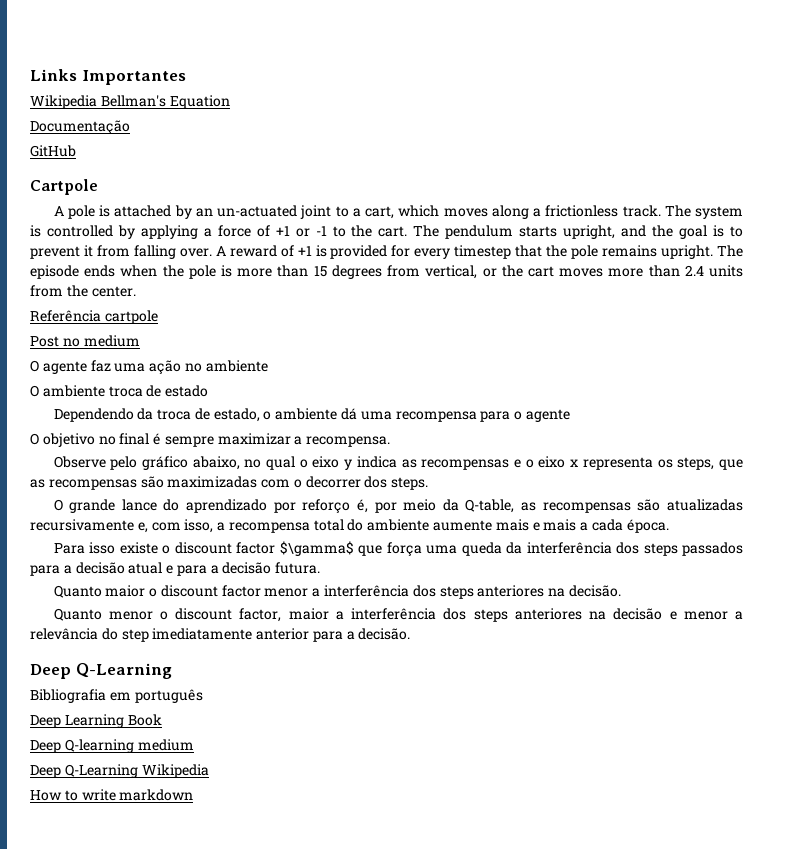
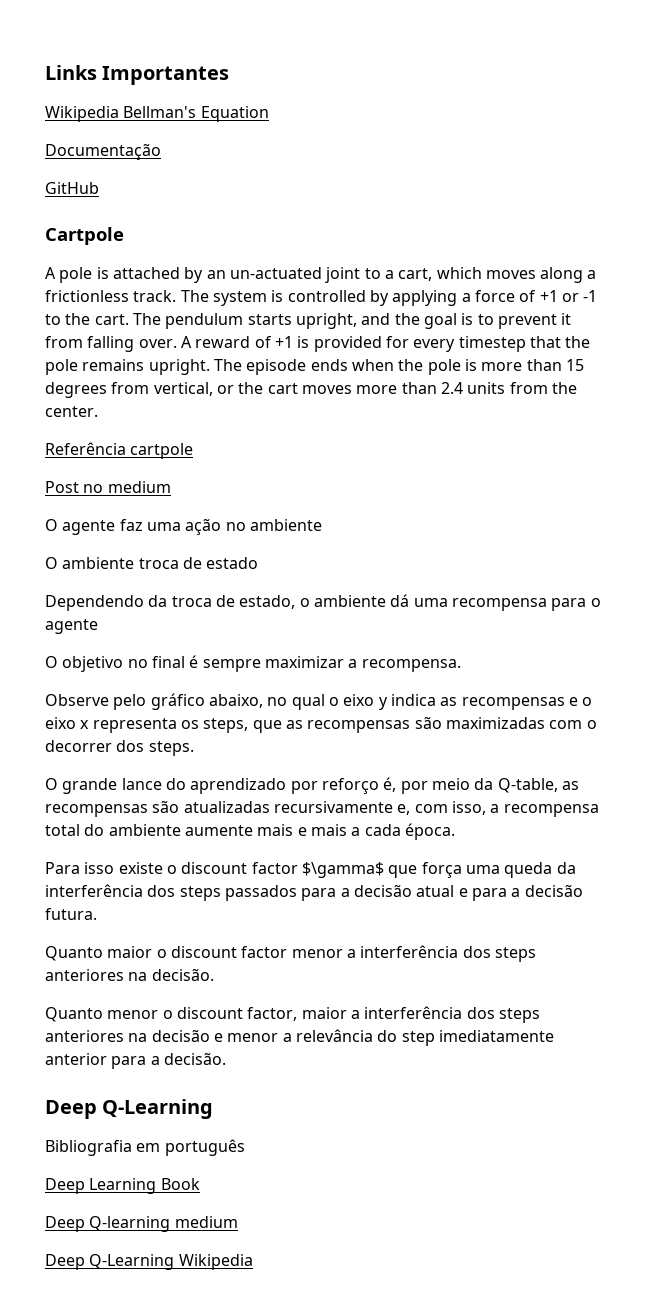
- How to write markdown

